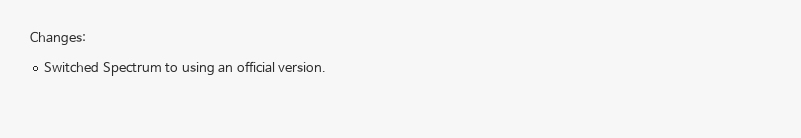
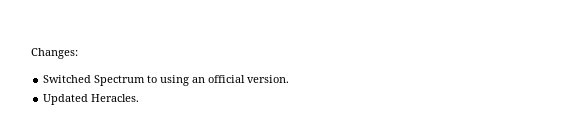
+ Updated Heracles.

